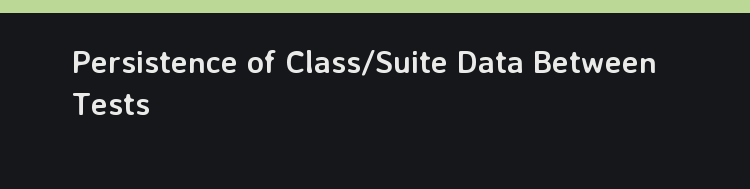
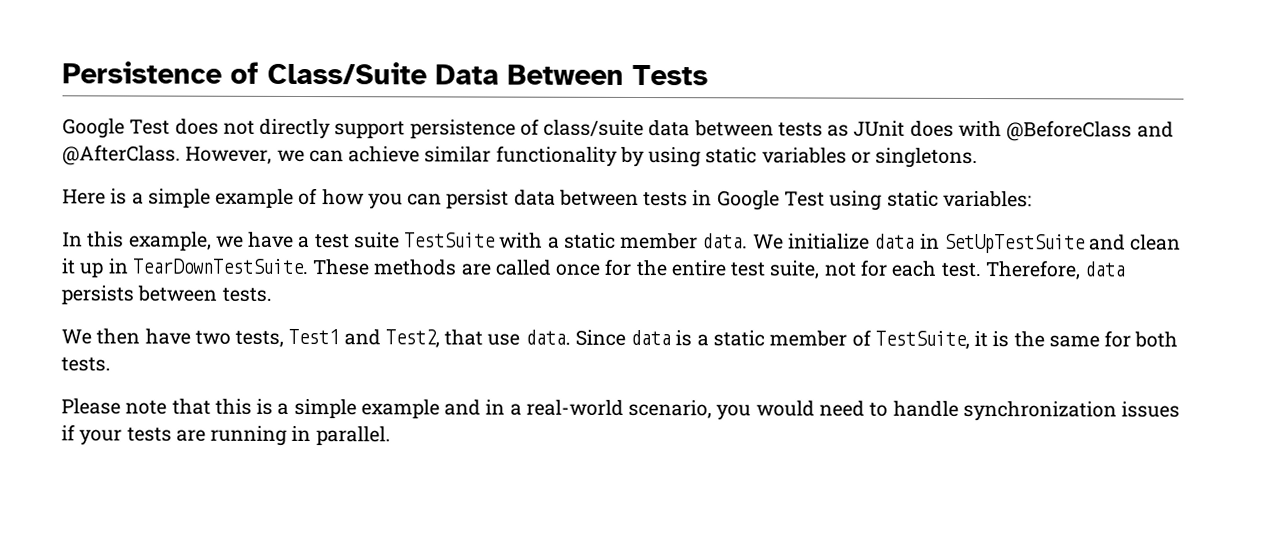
+ Google Test does not directly support persistence of class/suite data between tests as JUnit does with @BeforeClass and @AfterClass. However, we can achieve similar functionality by using static variables or singletons.
+ Here is a simple example of how you can persist data between tests in Google Test using static variables:
+ In this example, we have a test suite TestSuite with a static member data. We initialize data in SetUpTestSuite and clean it up in TearDownTestSuite. These methods are called once for the entire test suite, not for each test. Therefore, data persists between tests.
+ We then have two tests, Test1 and Test2, that use data. Since data is a static member of TestSuite, it is the same for both tests.
+ Please note that this is a simple example and in a real-world scenario, you would need to handle synchronization issues if your tests are running in parallel.

